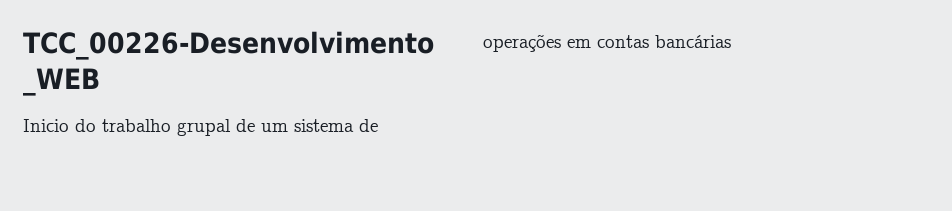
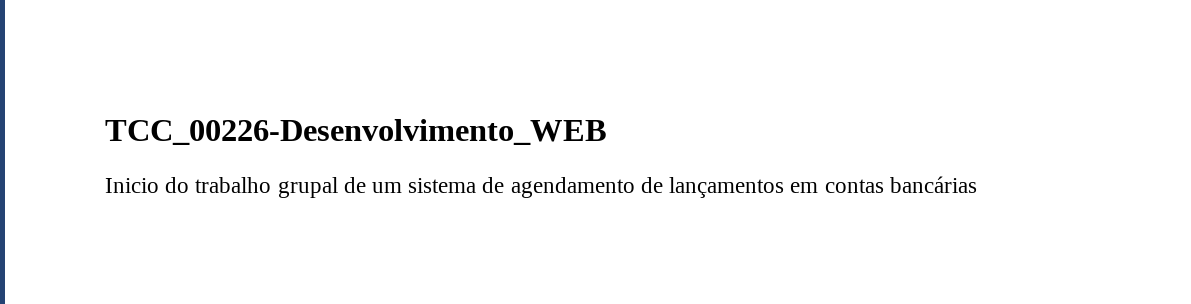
- Inicio do trabalho grupal de um sistema de operações em contas bancárias
+ Inicio do trabalho grupal de um sistema de agendamento de lançamentos em contas bancárias

